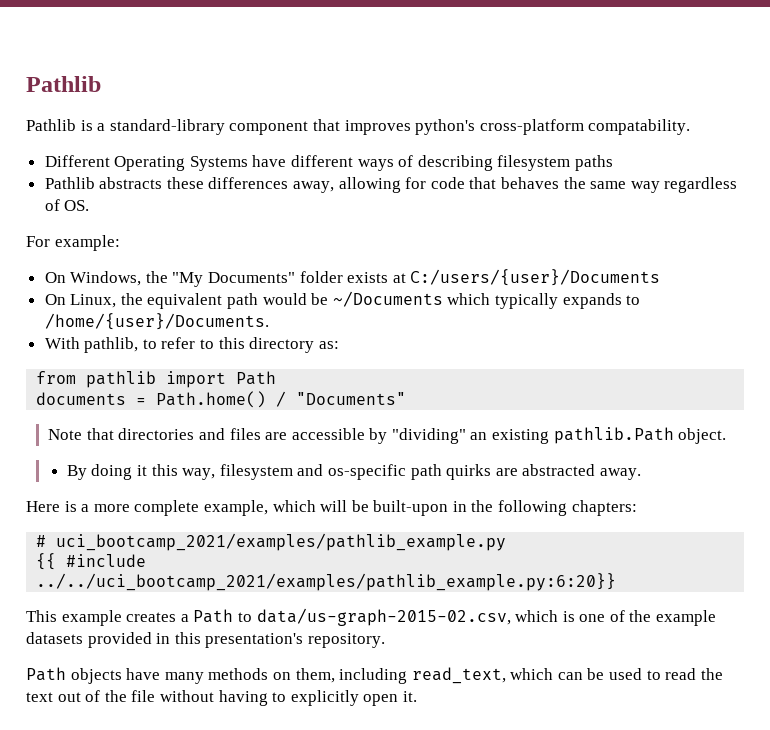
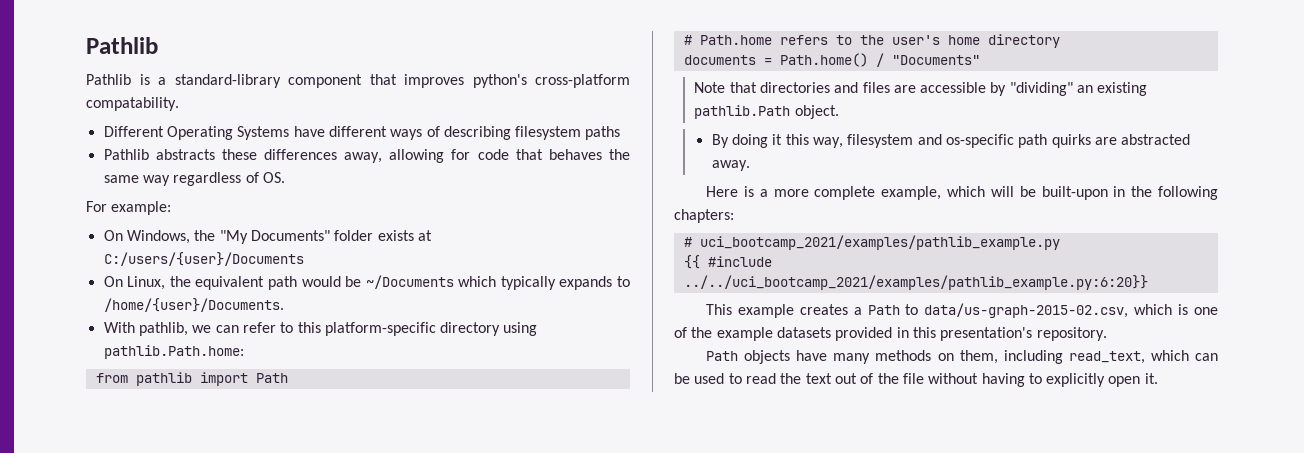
- With pathlib, to refer to this directory as:
+ With pathlib, we can refer to this platform-specific directory using pathlib.Path.home:
+ # Path.home refers to the user's home directory

